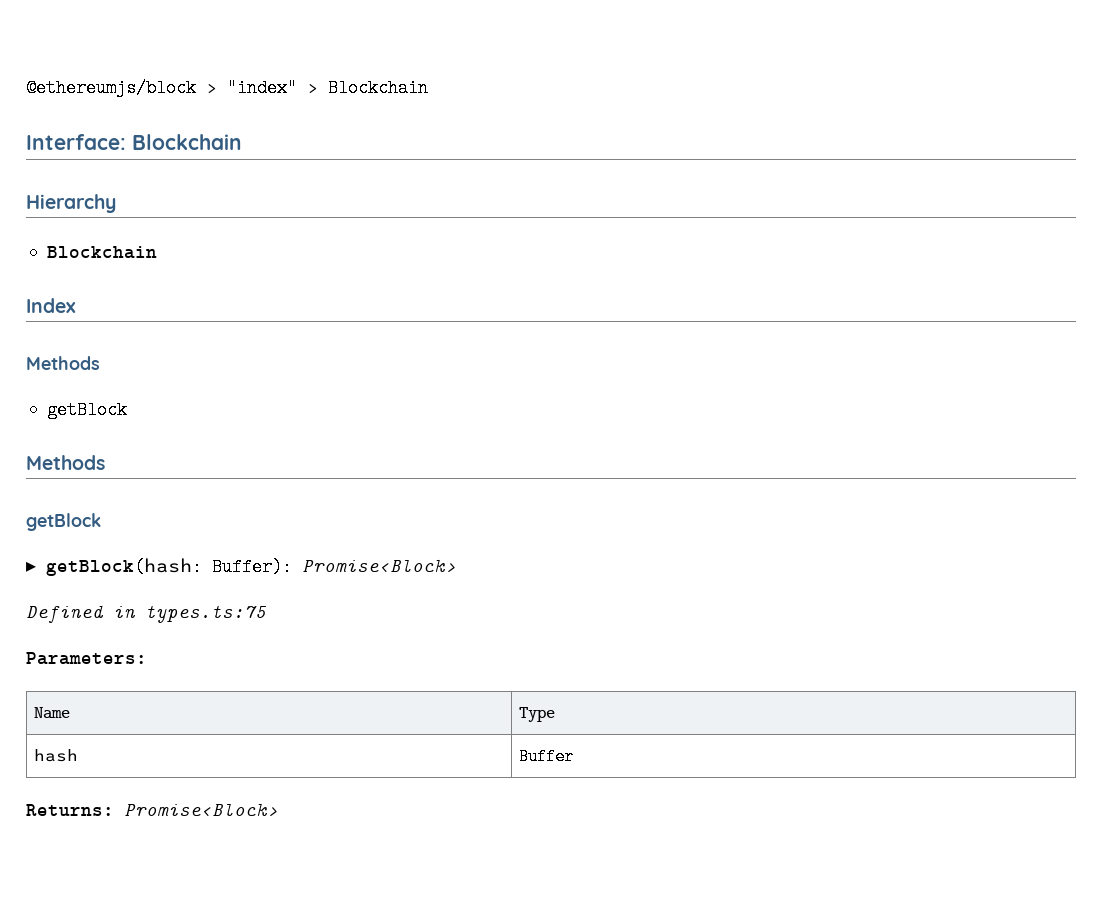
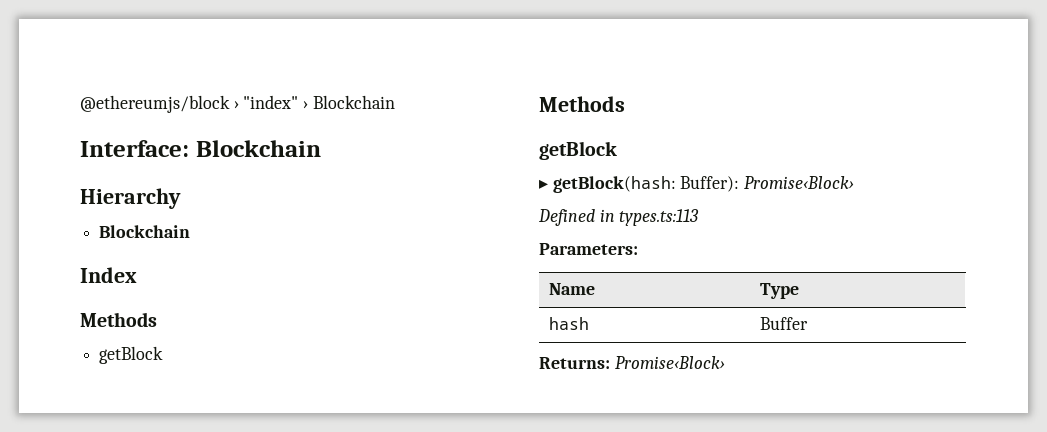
- Defined in types.ts:75
+ Defined in types.ts:113

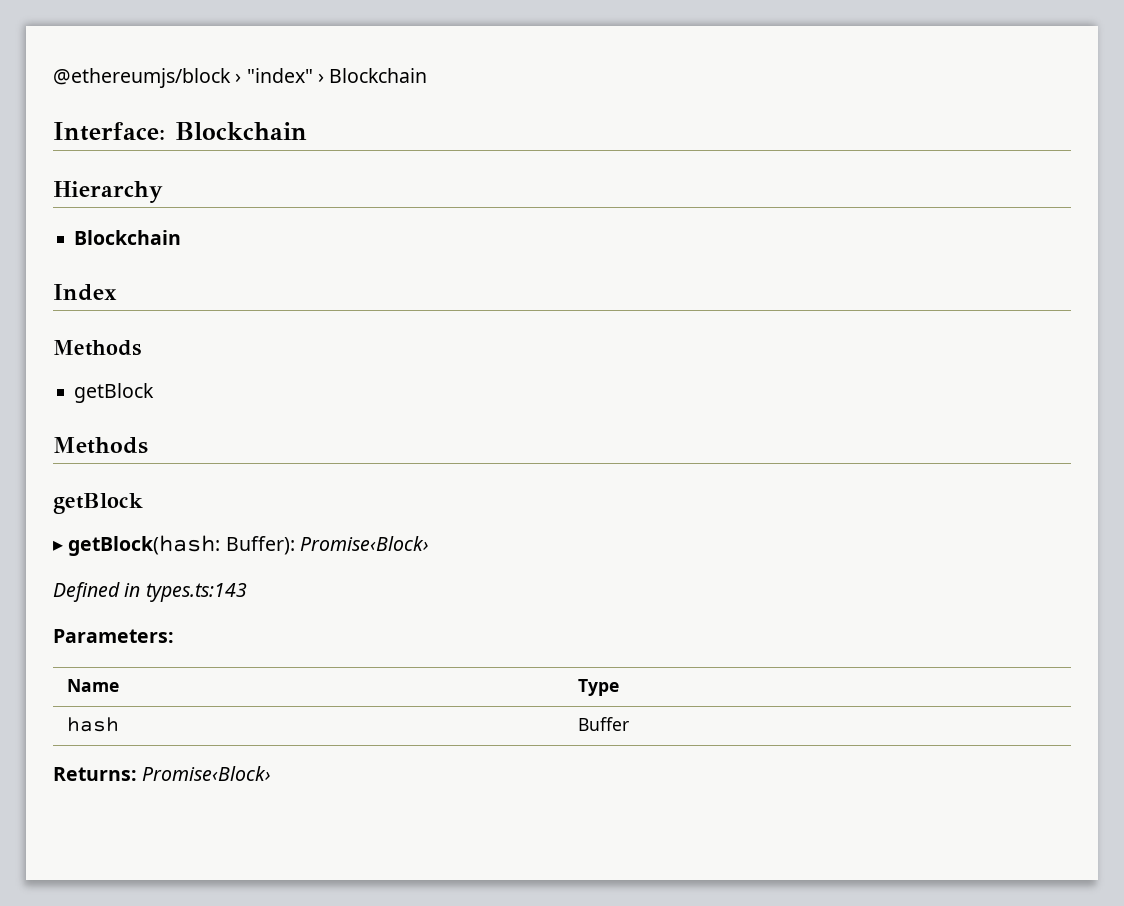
- Defined in types.ts:113
+ Defined in types.ts:143

